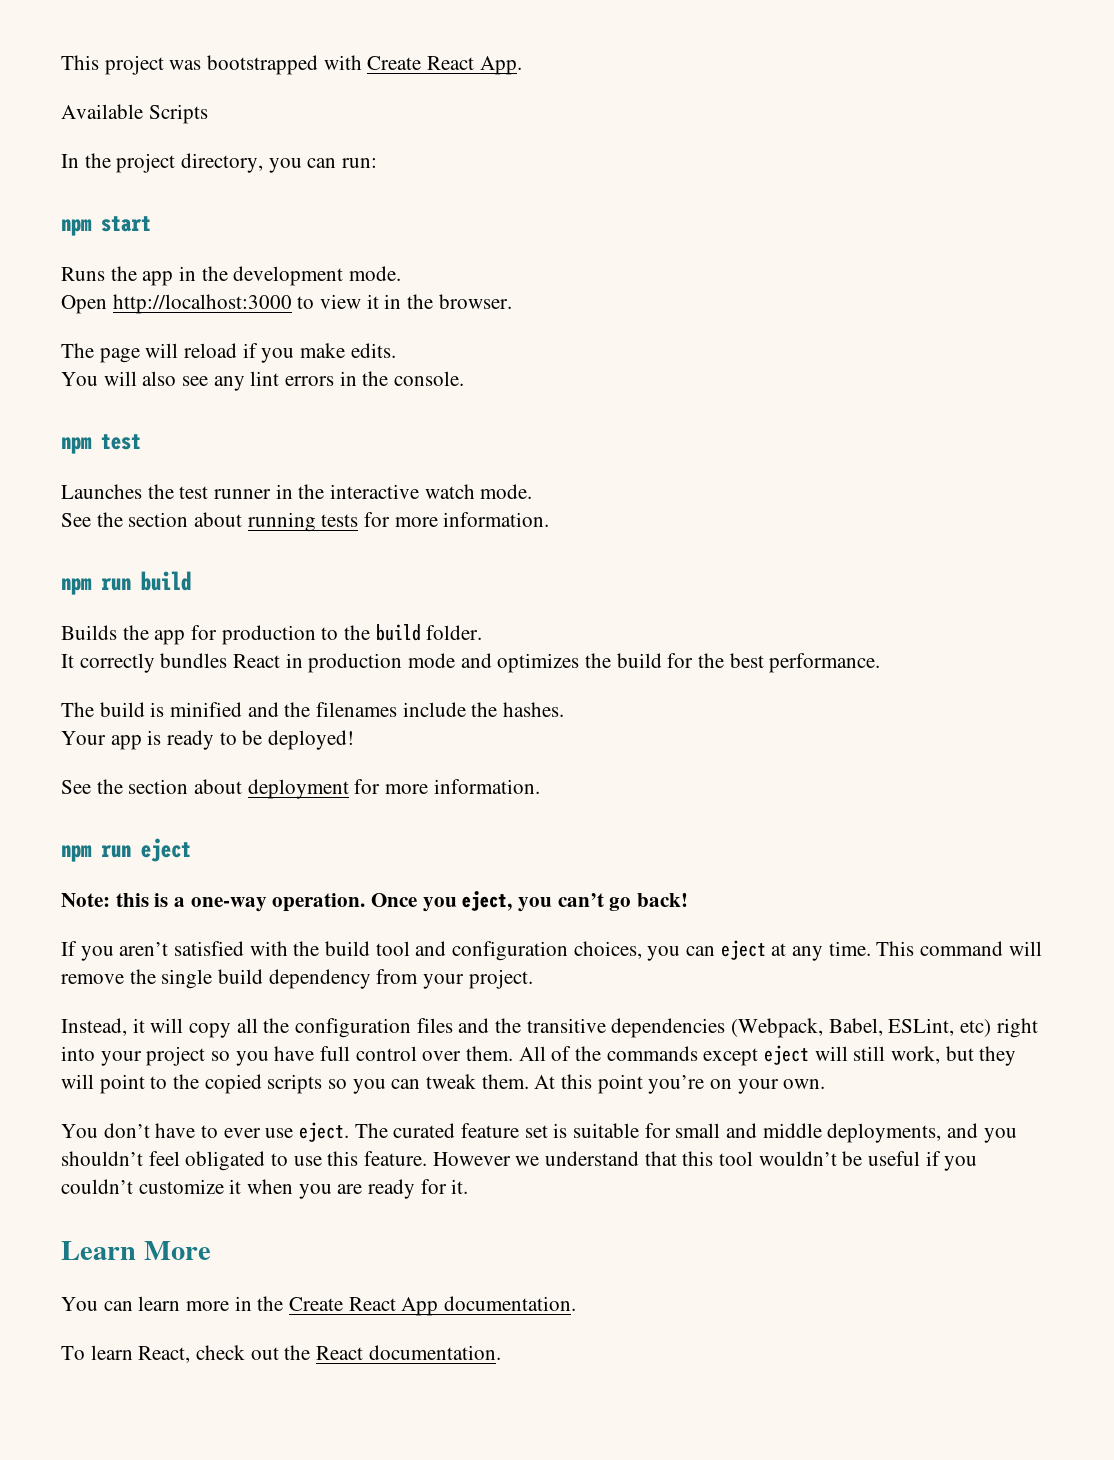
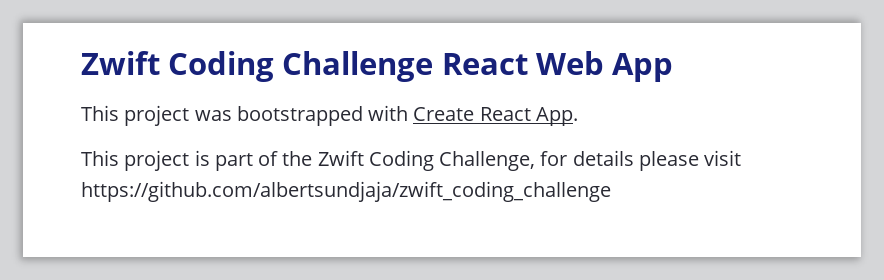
+ Zwift Coding Challenge React Web App
- Available Scripts
- In the project directory, you can run:
- npm start
- Runs the app in the development mode.
- Open http://localhost:3000 to view it in the browser.
- The page will reload if you make edits.
- You will also see any lint errors in the console.
- npm test
- Launches the test runner in the interactive watch mode.
- See the section about running tests for more information.
- npm run build
- Builds the app for production to the build folder.
- It correctly bundles React in production mode and optimizes the build for the best performance.
- The build is minified and the filenames include the hashes.
- Your app is ready to be deployed!
- See the section about deployment for more information.
- npm run eject
- Note: this is a one-way operation. Once you eject, you can’t go back!
- If you aren’t satisfied with the build tool and configuration choices, you can eject at any time. This command will remove the single build dependency from your project.
- Instead, it will copy all the configuration files and the transitive dependencies (Webpack, Babel, ESLint, etc) right into your project so you have full control over them. All of the commands except eject will still work, but they will point to the copied scripts so you can tweak them. At this point you’re on your own.
- You don’t have to ever use eject. The curated feature set is suitable for small and middle deployments, and you shouldn’t feel obligated to use this feature. However we understand that this tool wouldn’t be useful if you couldn’t customize it when you are ready for it.
- Learn More
- You can learn more in the Create React App documentation.
- To learn React, check out the React documentation.
+ This project is part of the Zwift Coding Challenge, for details please visit https://github.com/albertsundjaja/zwift_coding_challenge

